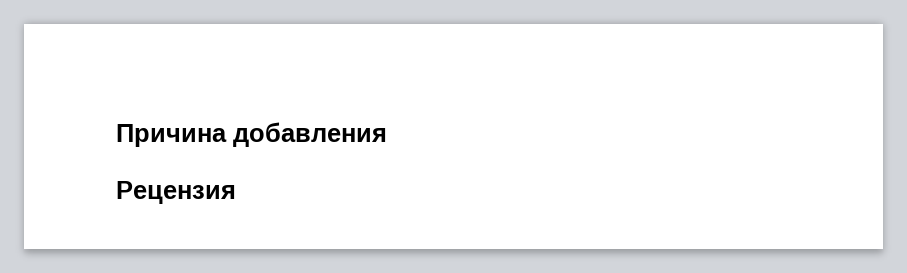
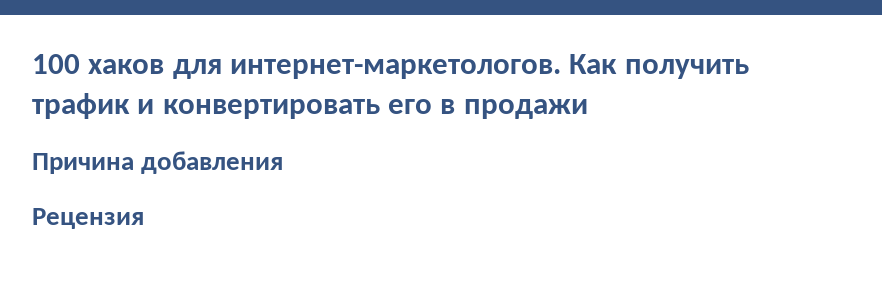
+ 100 хаков для интернет-маркетологов. Как получить трафик и конвертировать его в продажи

